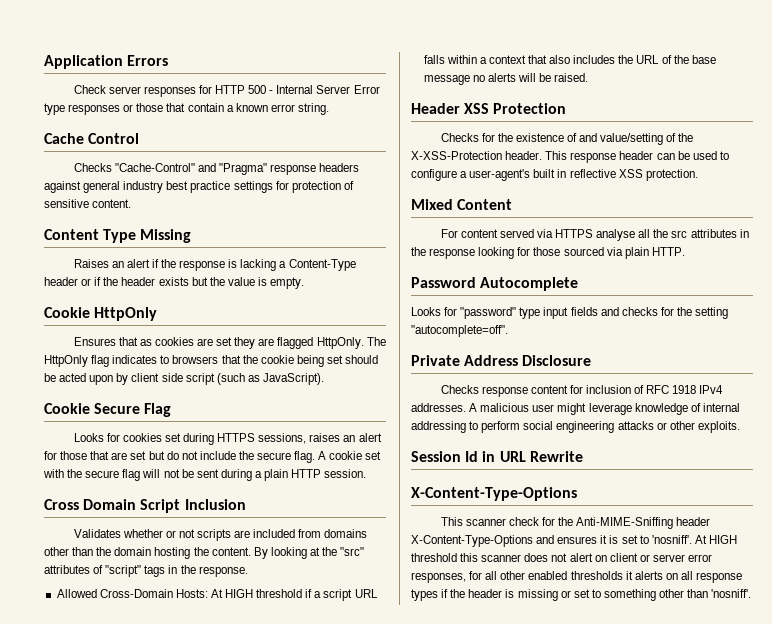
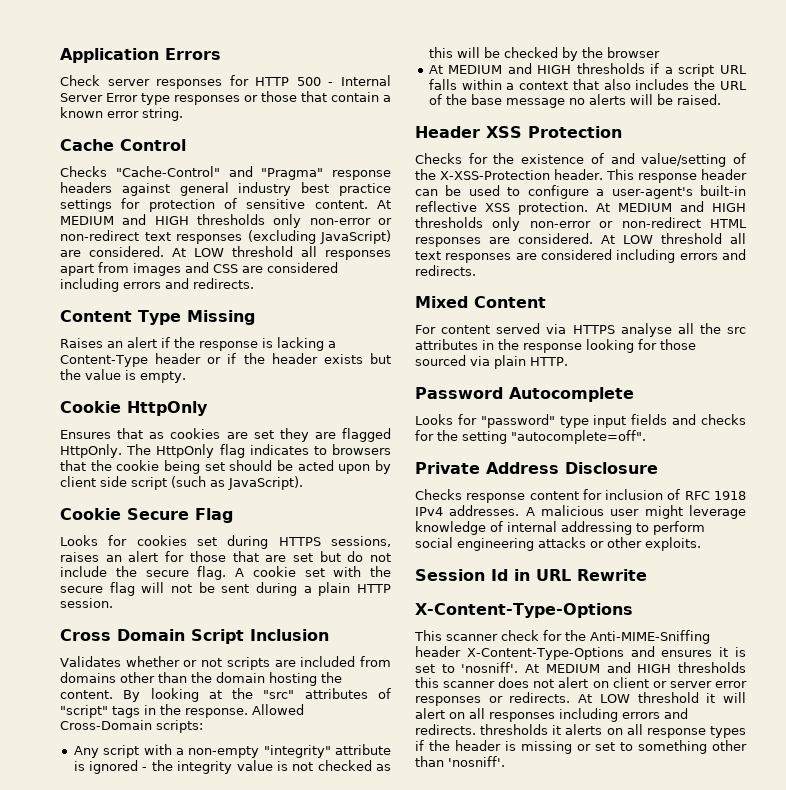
+ At MEDIUM and HIGH thresholds only non-error or non-redirect text responses (excluding JavaScript) are considered. At LOW threshold all responses apart from images and CSS are considered including errors and redirects.
- By looking at the "src" attributes of "script" tags in the response.
- Allowed Cross-Domain Hosts: At HIGH threshold if a script URL falls within a context that also includes the URL of the base message no alerts will be raised.
+ By looking at the "src" attributes of "script" tags in the response. Allowed Cross-Domain scripts:
+ Any script with a non-empty "integrity" attribute is ignored - the integrity value is not checked as this will be checked by the browser
+ At MEDIUM and HIGH thresholds if a script URL falls within a context that also includes the URL of the base message no alerts will be raised.
- This response header can be used to configure a user-agent's built in reflective XSS protection.
+ This response header can be used to configure a user-agent's built-in reflective XSS protection. At MEDIUM and HIGH thresholds only non-error or non-redirect HTML responses are considered. At LOW threshold all text responses are considered including errors and redirects.
- At HIGH threshold this scanner does not alert on client or server error responses, for all other enabled thresholds it alerts on all response types if the header is missing or set to something other than 'nosniff'.
+ At MEDIUM and HIGH thresholds this scanner does not alert on client or server error responses or redirects. At LOW threshold it will alert on all responses including errors and redirects. thresholds it alerts on all response types if the header is missing or set to something other than 'nosniff'.

